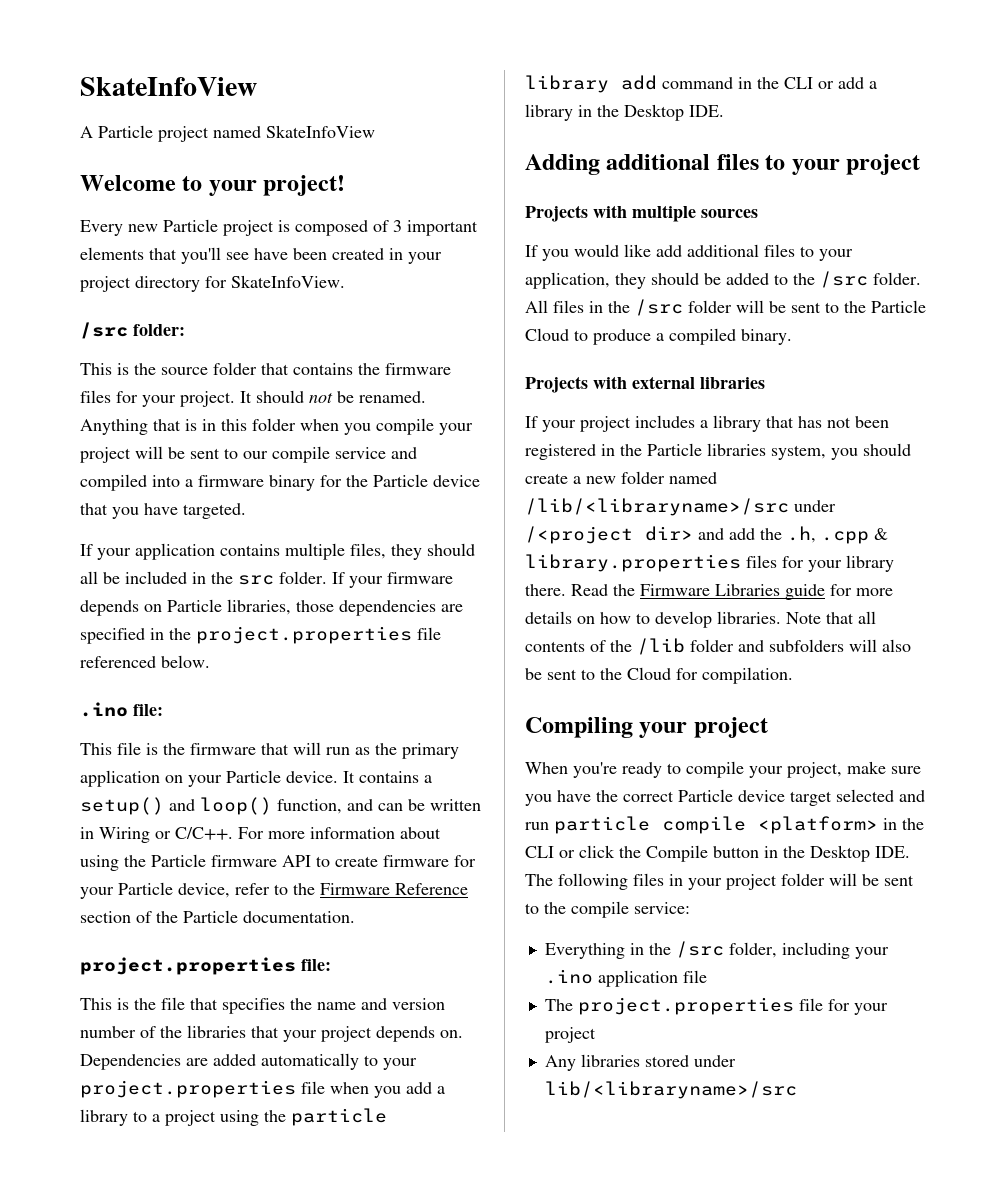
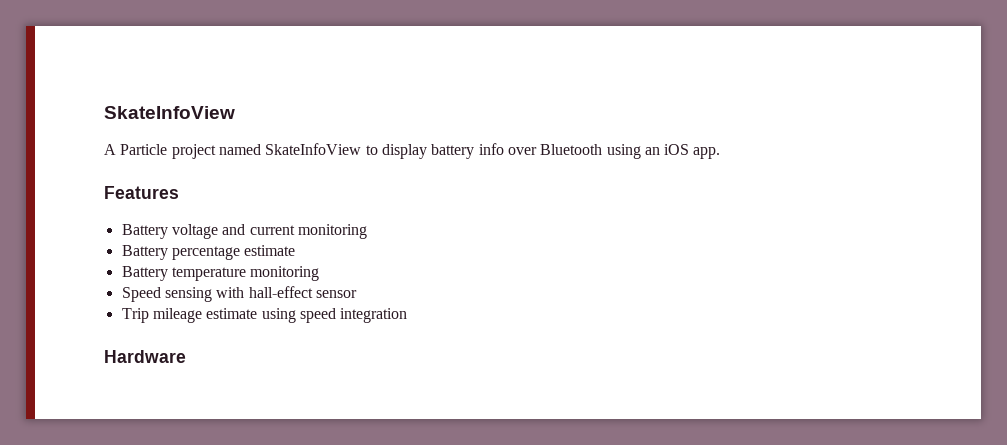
- A Particle project named SkateInfoView
- Welcome to your project!
- Every new Particle project is composed of 3 important elements that you'll see have been created in your project directory for SkateInfoView.
- /src folder:
- This is the source folder that contains the firmware files for your project. It should not be renamed. Anything that is in this folder when you compile your project will be sent to our compile service and compiled into a firmware binary for the Particle device that you have targeted.
- If your application contains multiple files, they should all be included in the src folder. If your firmware depends on Particle libraries, those dependencies are specified in the project.properties file referenced below.
- .ino file:
- This file is the firmware that will run as the primary application on your Particle device. It contains a setup() and loop() function, and can be written in Wiring or C/C++. For more information about using the Particle firmware API to create firmware for your Particle device, refer to the Firmware Reference section of the Particle documentation.
- project.properties file:
- This is the file that specifies the name and version number of the libraries that your project depends on. Dependencies are added automatically to your project.properties file when you add a library to a project using the particle library add command in the CLI or add a library in the Desktop IDE.
- Adding additional files to your project
- Projects with multiple sources
- If you would like add additional files to your application, they should be added to the /src folder. All files in the /src folder will be sent to the Particle Cloud to produce a compiled binary.
- Projects with external libraries
- If your project includes a library that has not been registered in the Particle libraries system, you should create a new folder named /lib/<libraryname>/src under /<project dir> and add the .h, .cpp & library.properties files for your library there. Read the Firmware Libraries guide for more details on how to develop libraries. Note that all contents of the /lib folder and subfolders will also be sent to the Cloud for compilation.
- Compiling your project
- When you're ready to compile your project, make sure you have the correct Particle device target selected and run particle compile <platform> in the CLI or click the Compile button in the Desktop IDE. The following files in your project folder will be sent to the compile service:
- Everything in the /src folder, including your .ino application file
- The project.properties file for your project
- Any libraries stored under lib/<libraryname>/src
+ A Particle project named SkateInfoView to display battery info over Bluetooth using an iOS app.
+ Features
+ Battery voltage and current monitoring
+ Battery percentage estimate
+ Battery temperature monitoring
+ Speed sensing with hall-effect sensor
+ Trip mileage estimate using speed integration
+ Hardware

